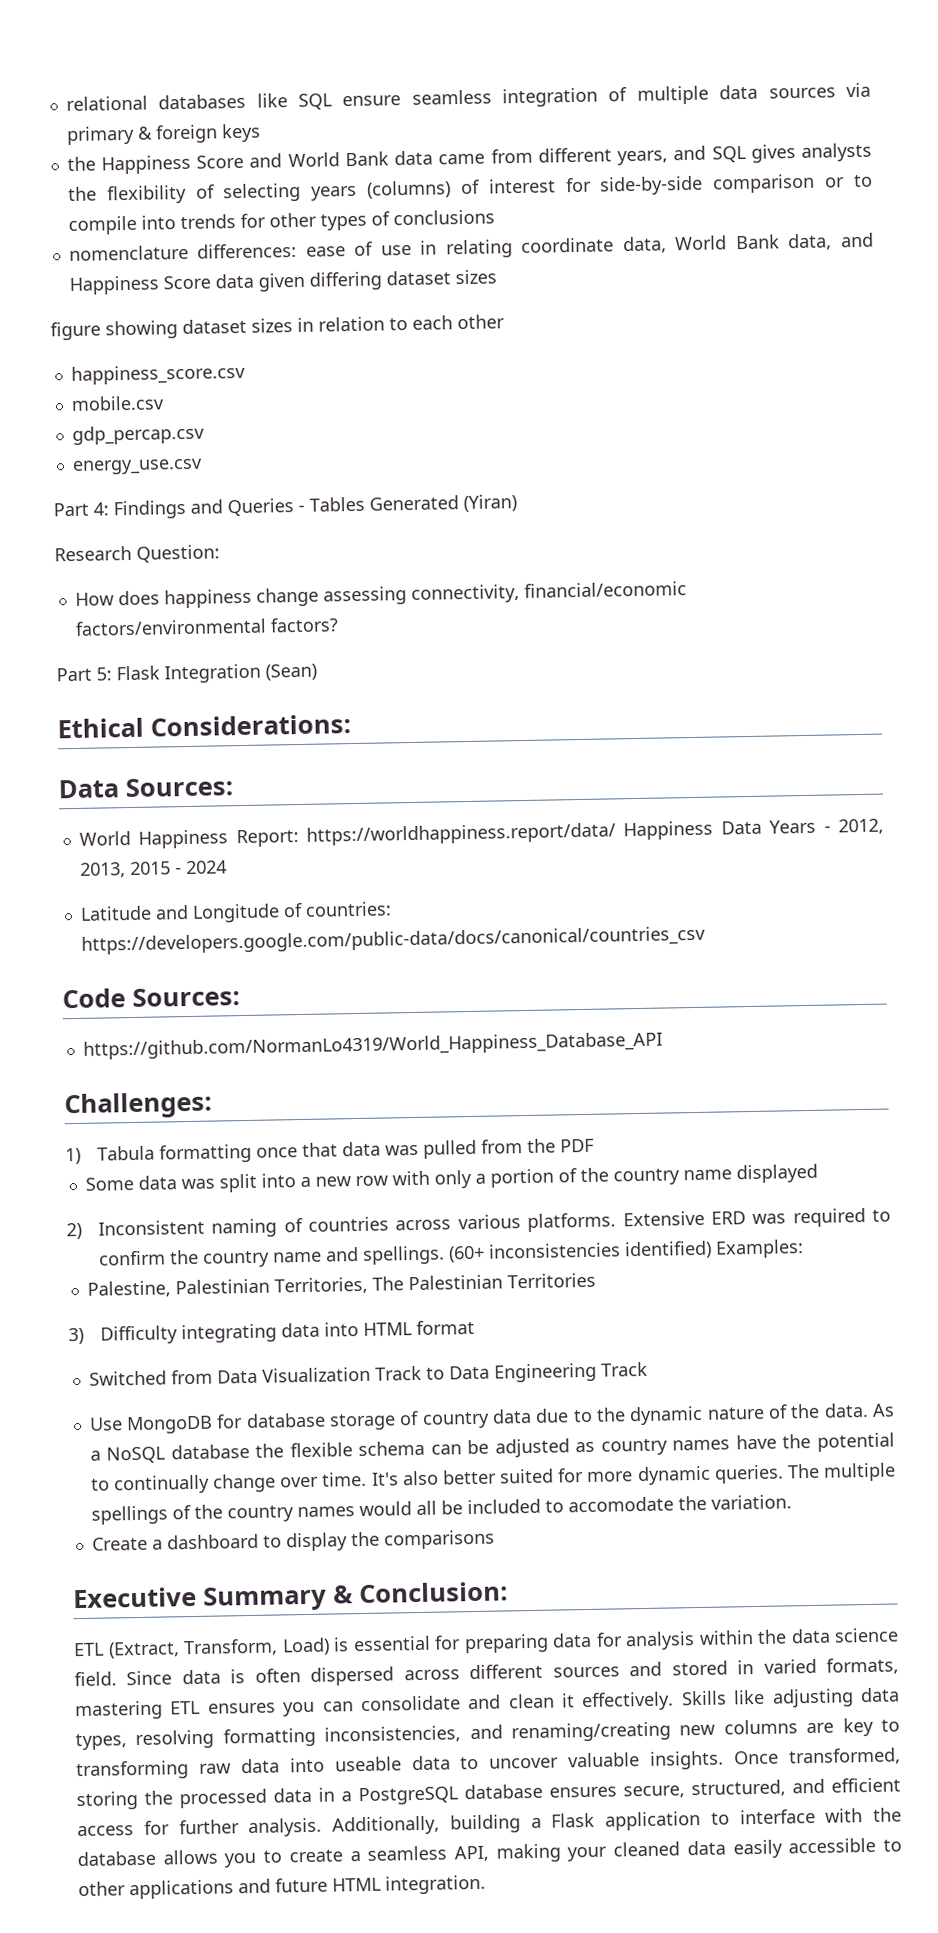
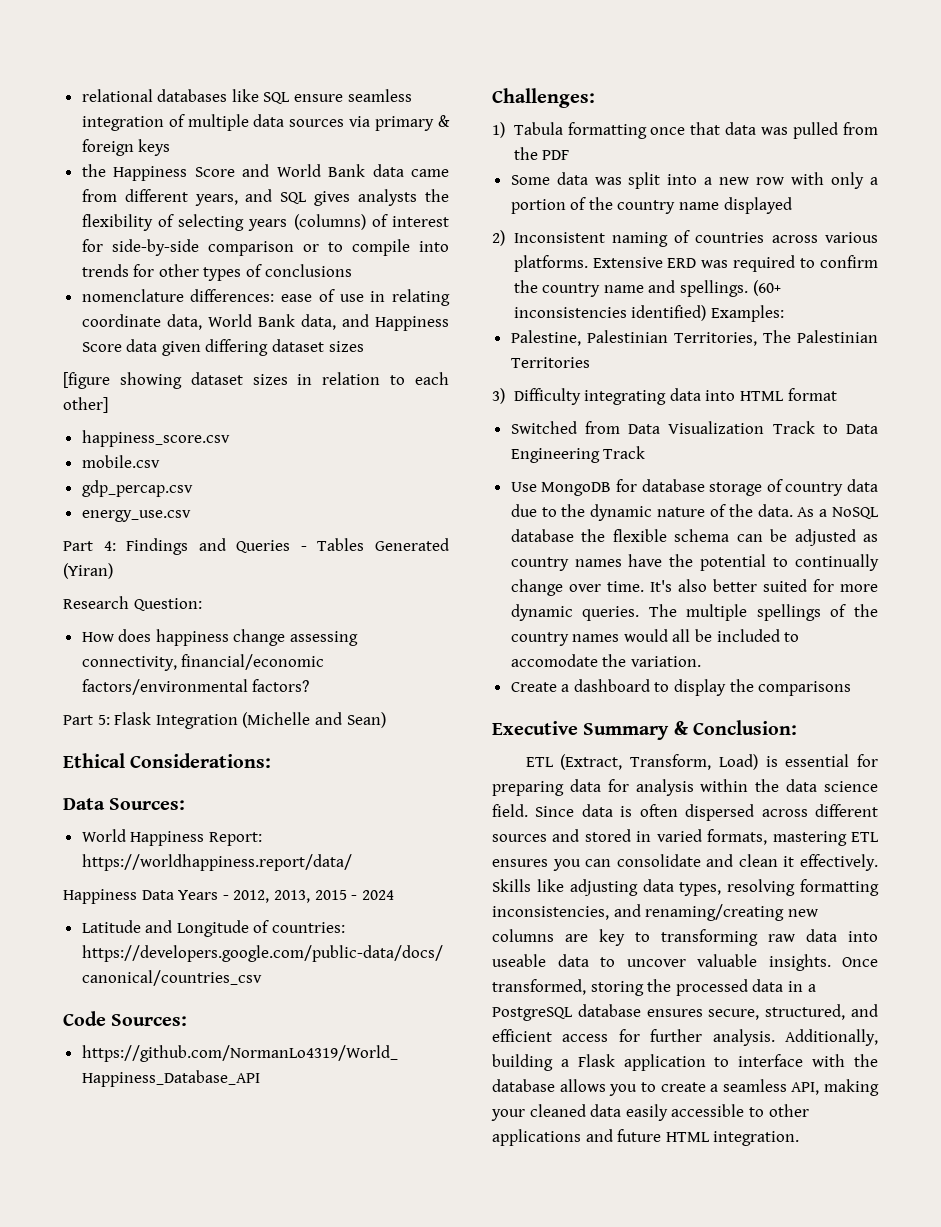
- figure showing dataset sizes in relation to each other
+ [figure showing dataset sizes in relation to each other]
- Part 5: Flask Integration (Sean)
+ Part 5: Flask Integration (Michelle and Sean)
- World Happiness Report: https://worldhappiness.report/data/ Happiness Data Years - 2012, 2013, 2015 - 2024
+ World Happiness Report: https://worldhappiness.report/data/
+ Happiness Data Years - 2012, 2013, 2015 - 2024

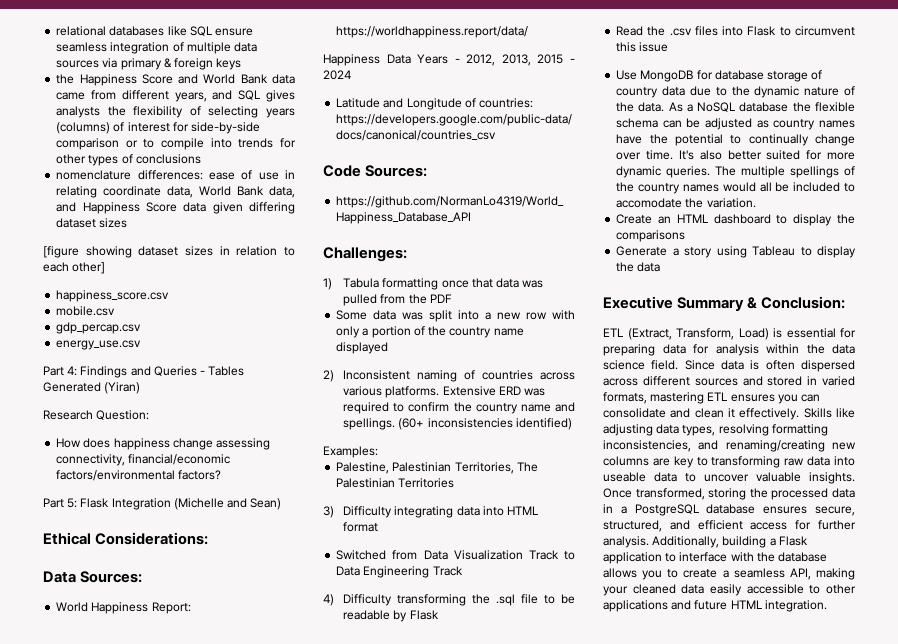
- (60+ inconsistencies identified) Examples:
+ (60+ inconsistencies identified)
+ Examples:
+ 4) Difficulty transforming the .sql file to be readable by Flask
+ Read the .csv files into Flask to circumvent this issue
- Create a dashboard to display the comparisons
+ Create an HTML dashboard to display the comparisons
+ Generate a story using Tableau to display the data

